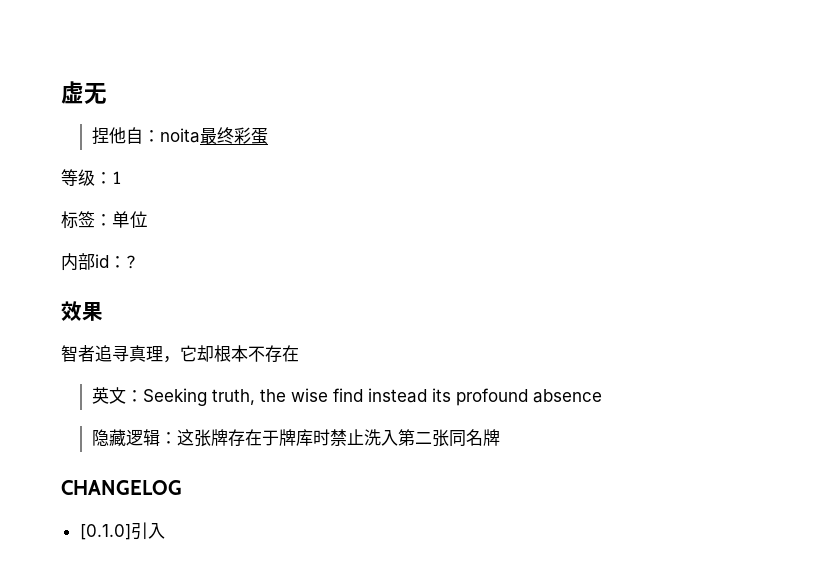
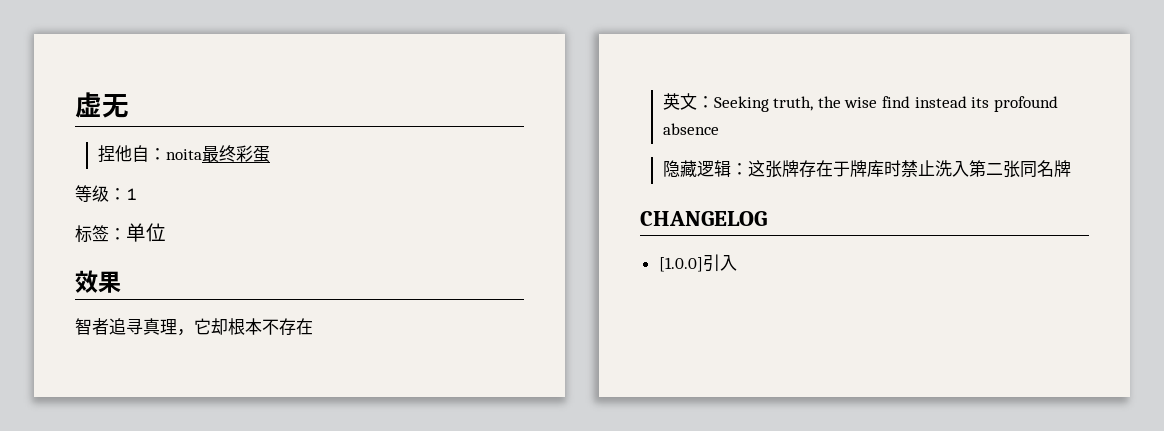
- 内部id：?
- [0.1.0]引入
+ [1.0.0]引入

